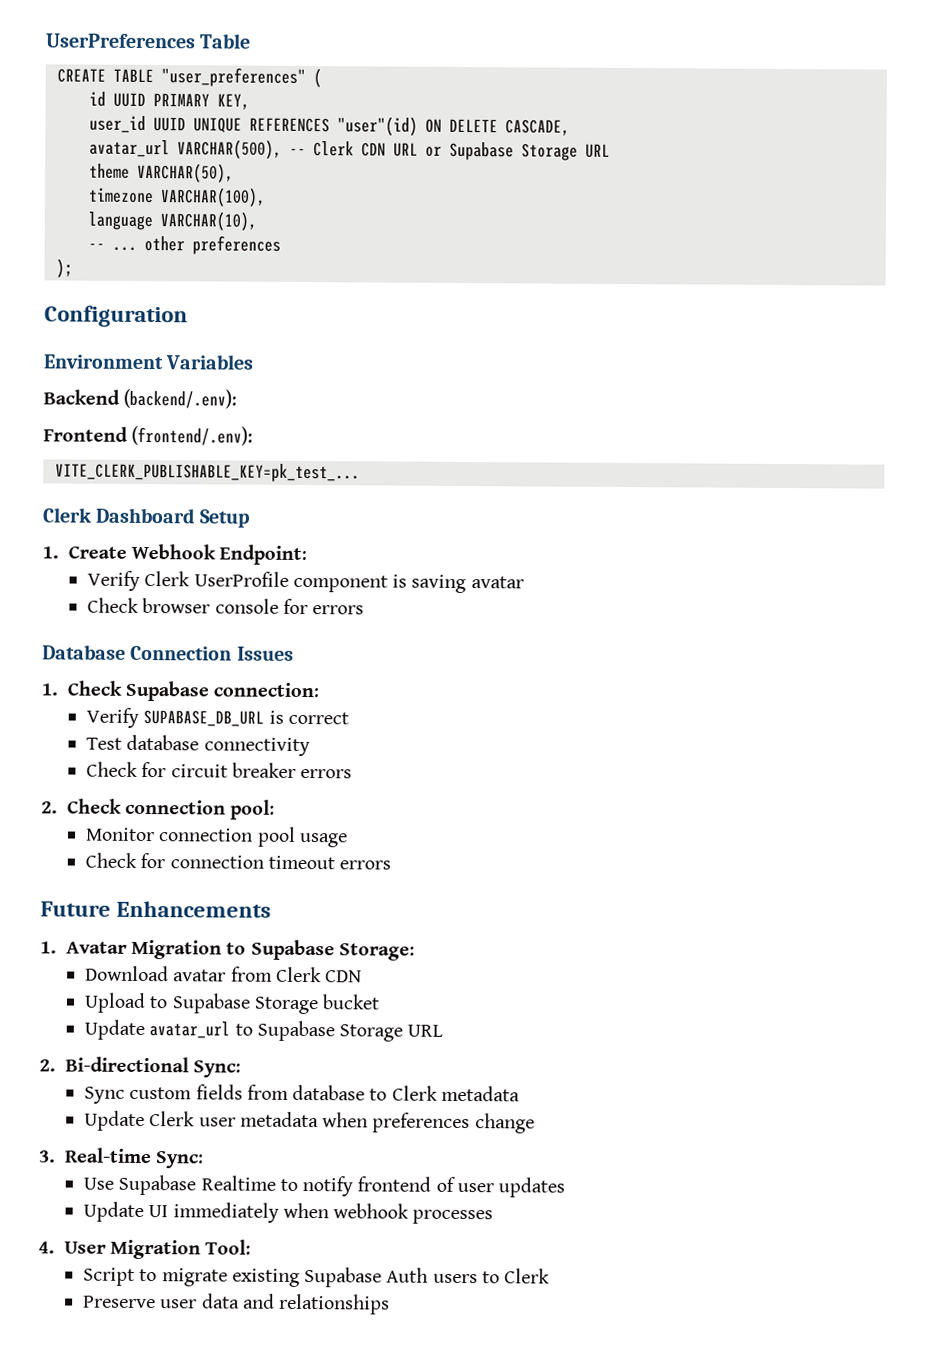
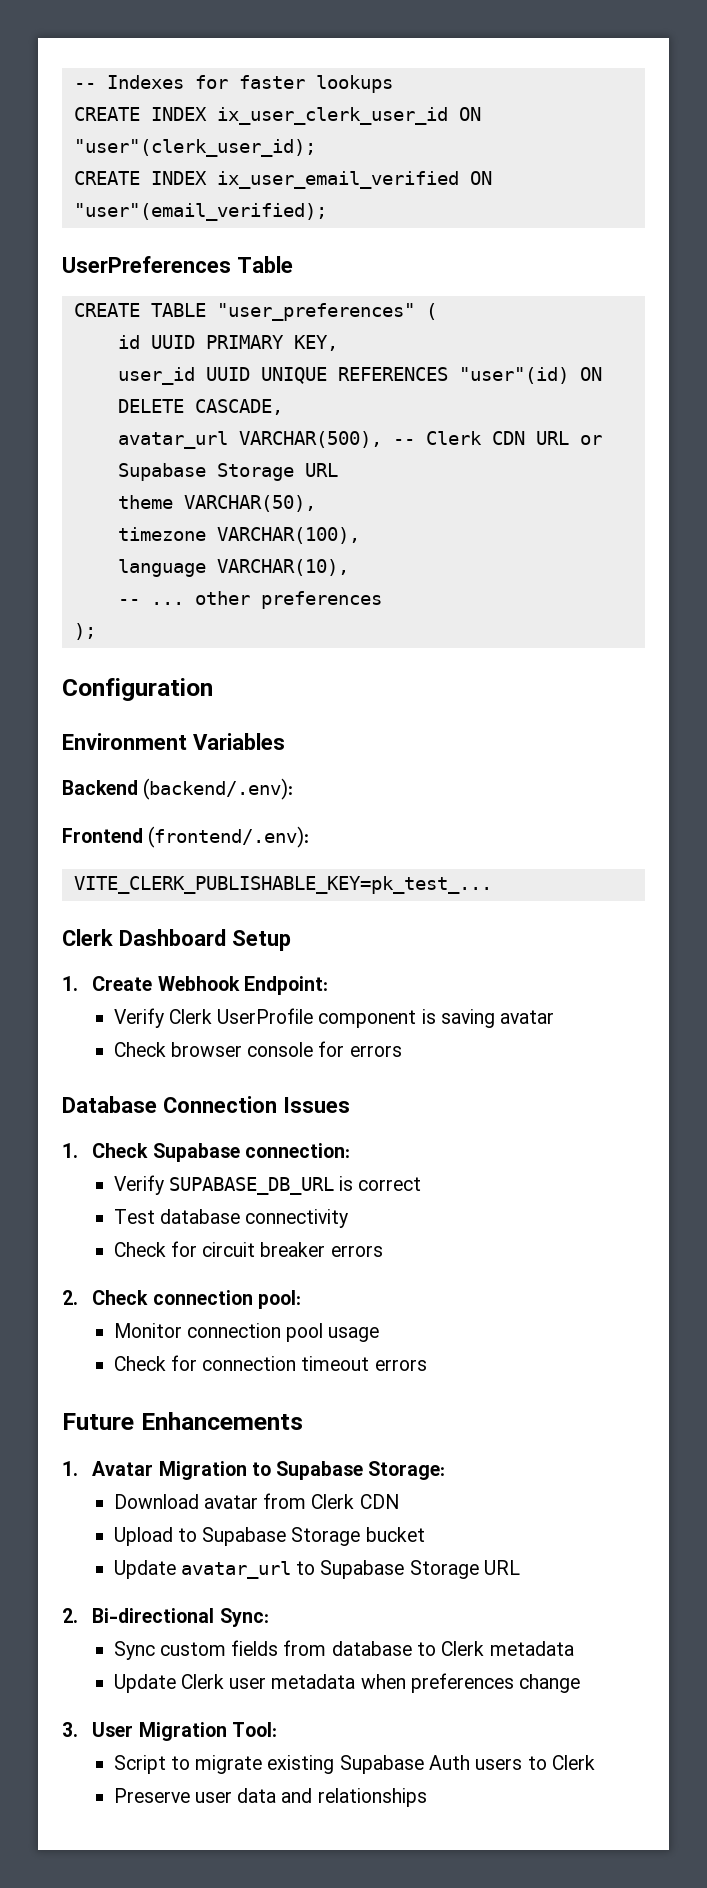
+ -- Indexes for faster lookups
+ CREATE INDEX ix_user_clerk_user_id ON "user"(clerk_user_id);
+ CREATE INDEX ix_user_email_verified ON "user"(email_verified);
- 3. Real-time Sync:
- Use Supabase Realtime to notify frontend of user updates
- Update UI immediately when webhook processes
- 4. User Migration Tool:
+ 3. User Migration Tool:

